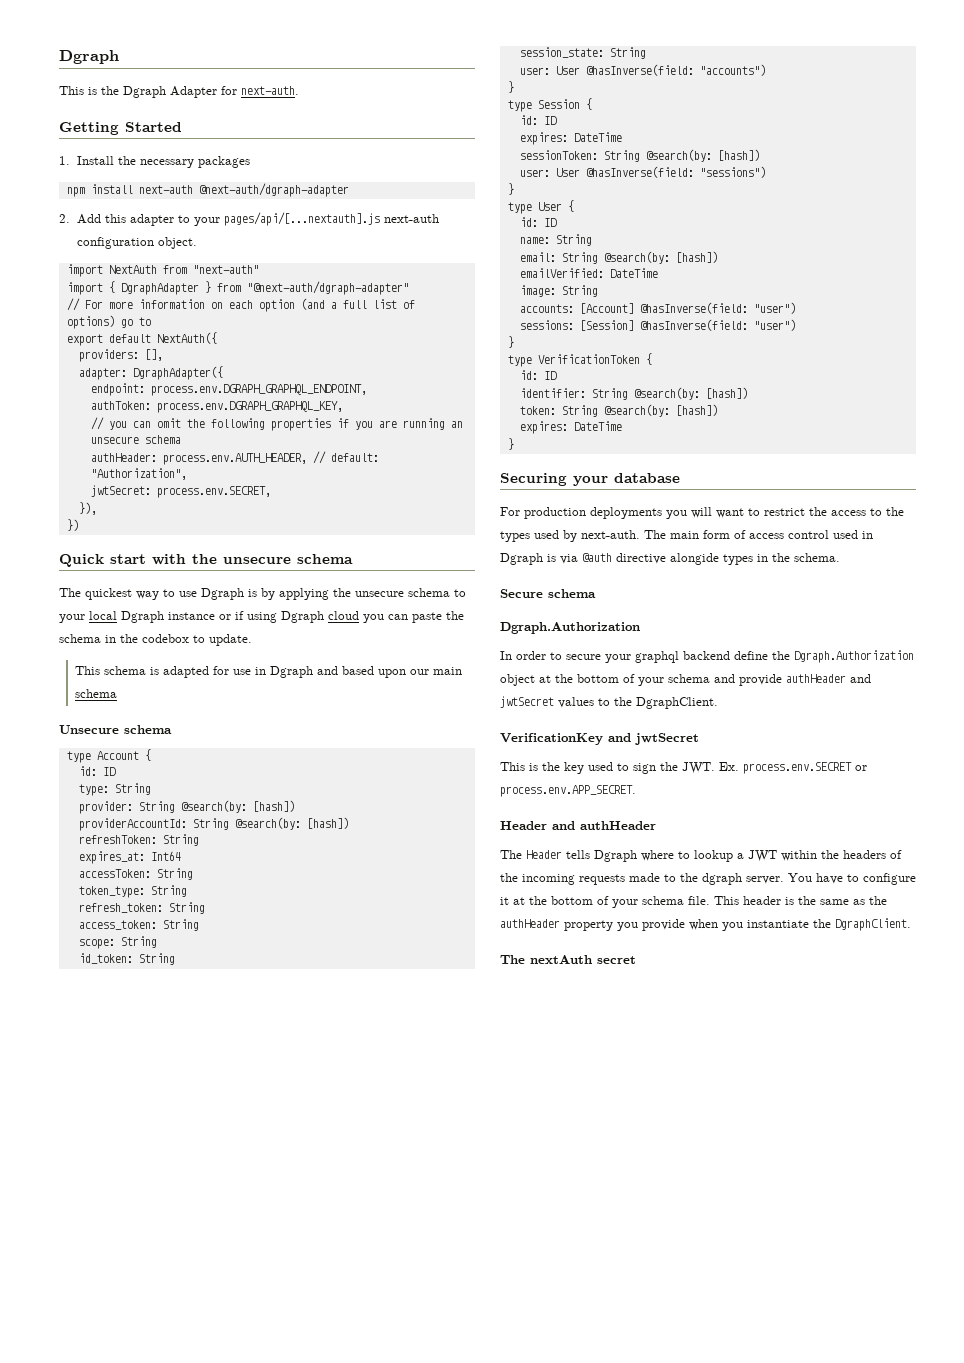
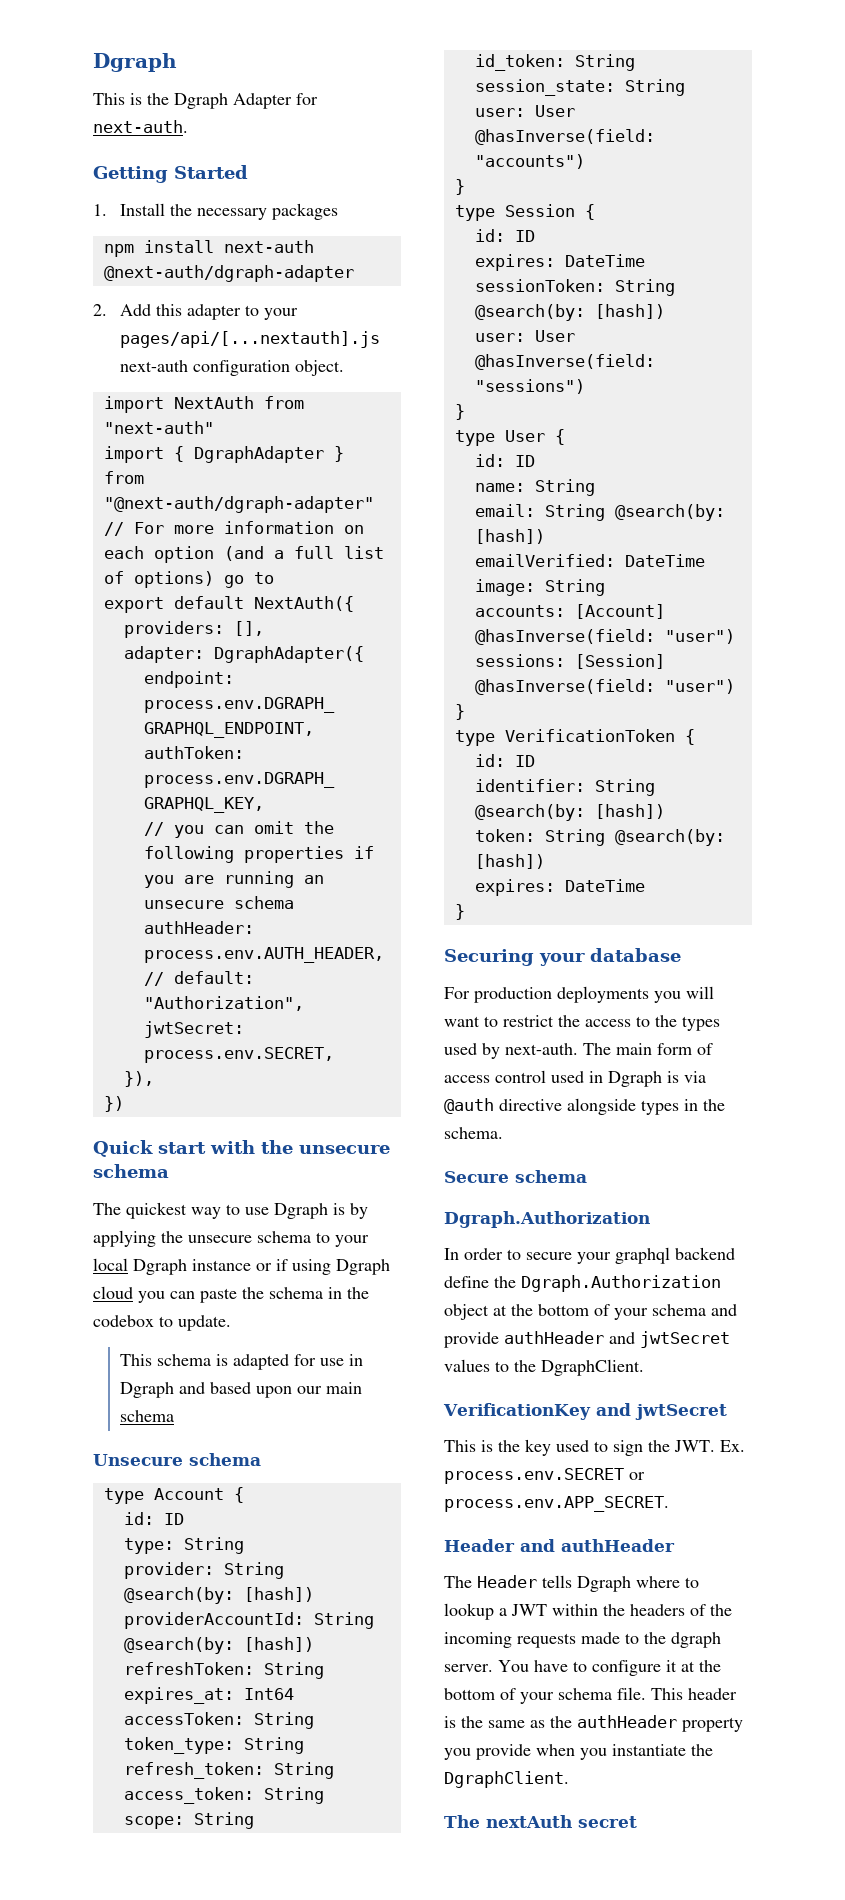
- The main form of access control used in Dgraph is via @auth directive alongide types in the schema.
+ The main form of access control used in Dgraph is via @auth directive alongside types in the schema.

